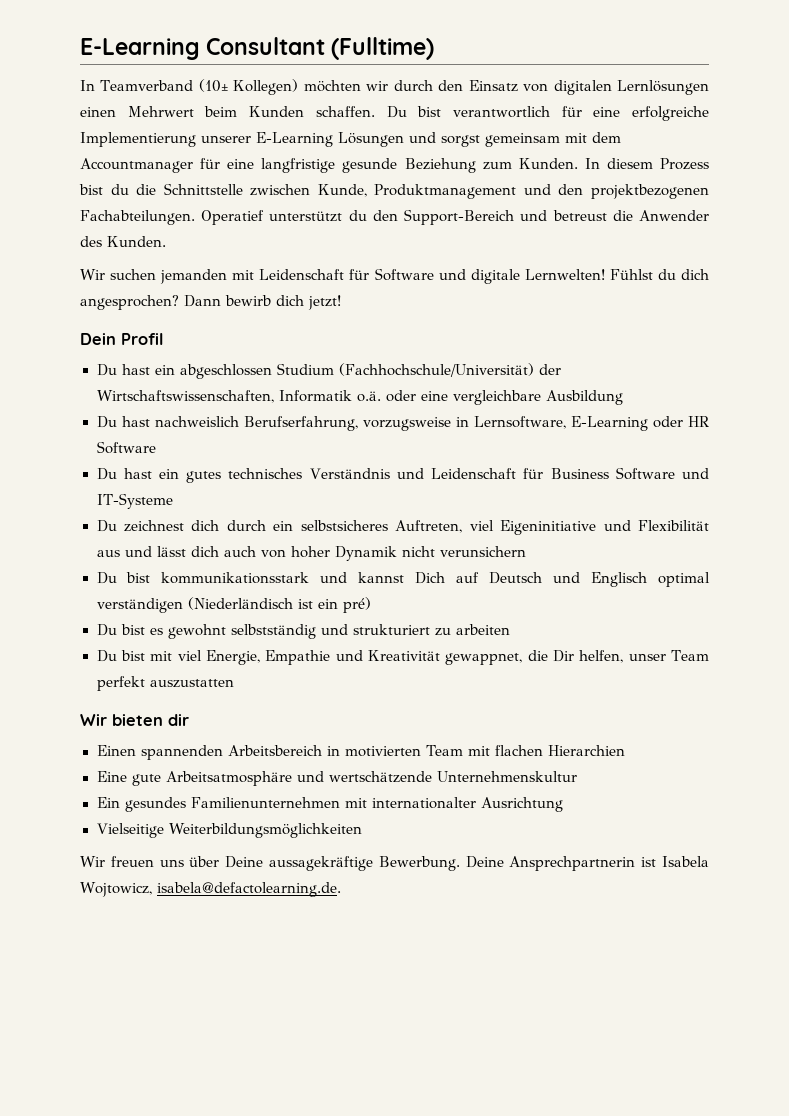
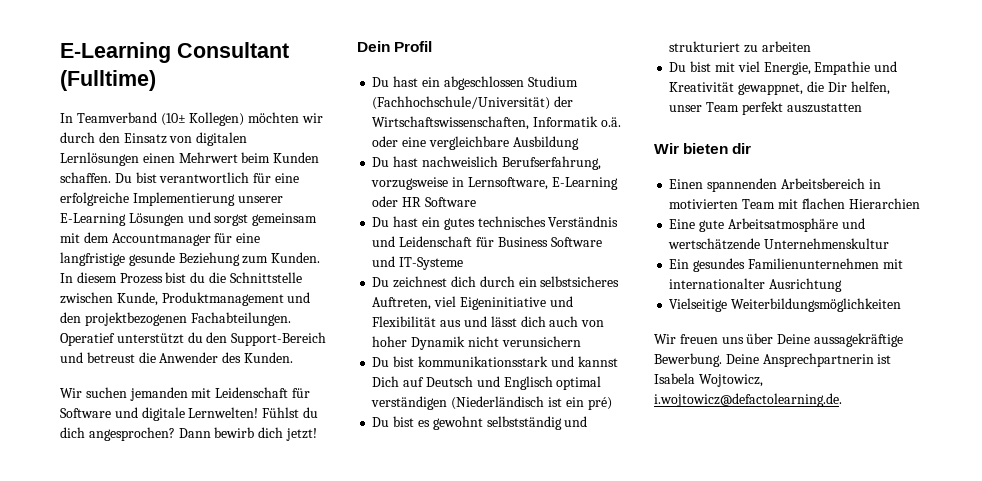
- Deine Ansprechpartnerin ist Isabela Wojtowicz, isabela@defactolearning.de.
+ Deine Ansprechpartnerin ist Isabela Wojtowicz, i.wojtowicz@defactolearning.de.

